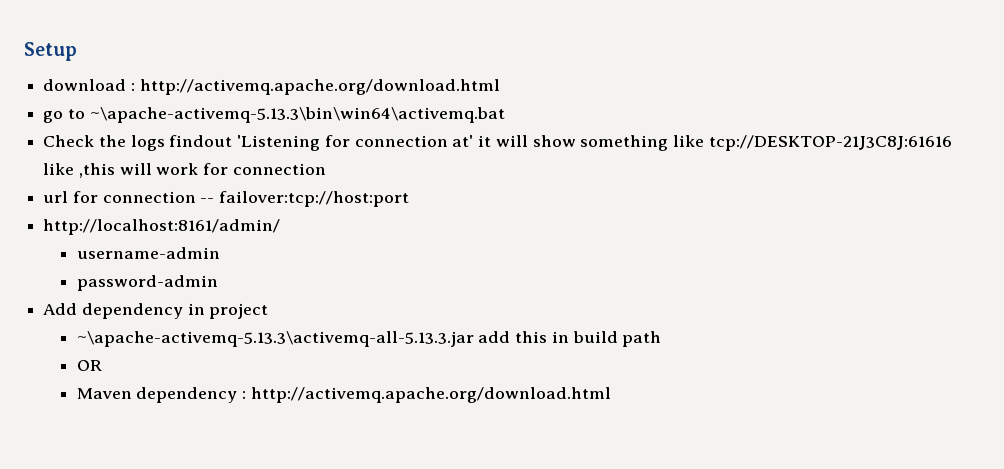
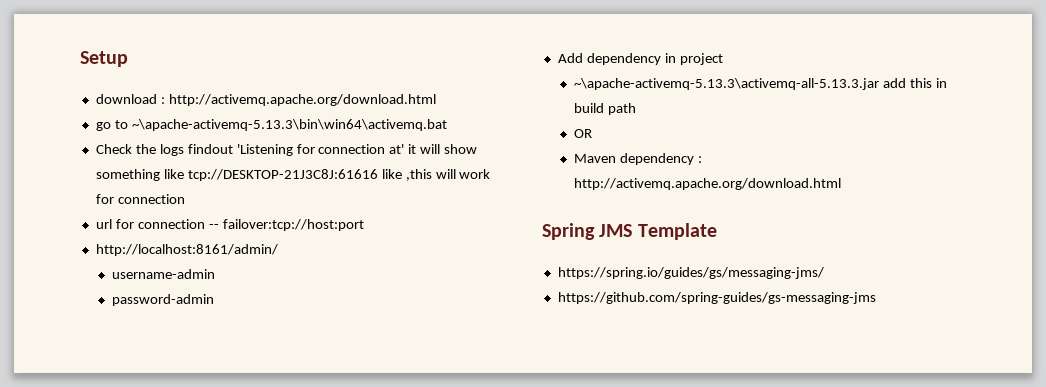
+ Spring JMS Template
+ https://spring.io/guides/gs/messaging-jms/
+ https://github.com/spring-guides/gs-messaging-jms

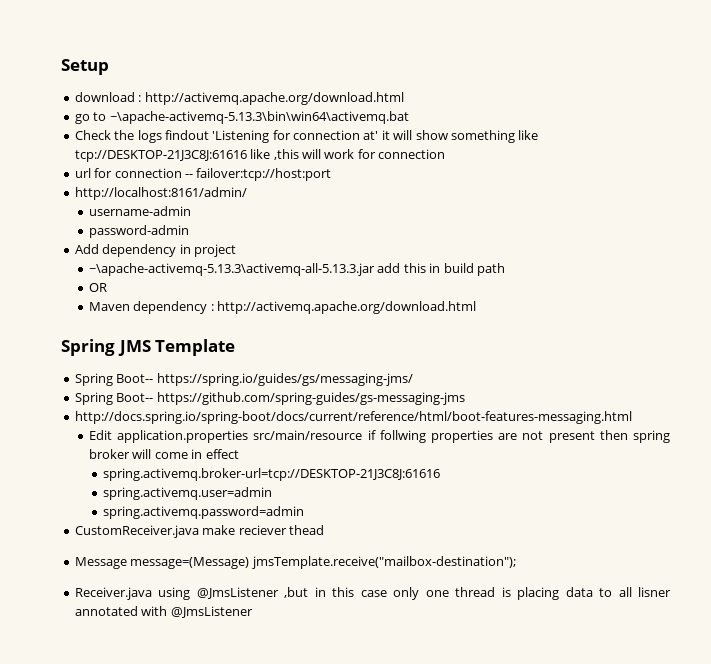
- https://spring.io/guides/gs/messaging-jms/
+ Spring Boot-- https://spring.io/guides/gs/messaging-jms/
- https://github.com/spring-guides/gs-messaging-jms
+ Spring Boot-- https://github.com/spring-guides/gs-messaging-jms
+ http://docs.spring.io/spring-boot/docs/current/reference/html/boot-features-messaging.html
+ Edit application.properties src/main/resource if follwing properties are not present then spring broker will come in effect
+ spring.activemq.broker-url=tcp://DESKTOP-21J3C8J:61616
+ spring.activemq.user=admin
+ spring.activemq.password=admin
+ CustomReceiver.java make reciever thead
+ Message message=(Message) jmsTemplate.receive("mailbox-destination");
+ Receiver.java using @JmsListener ,but in this case only one thread is placing data to all lisner annotated with @JmsListener

